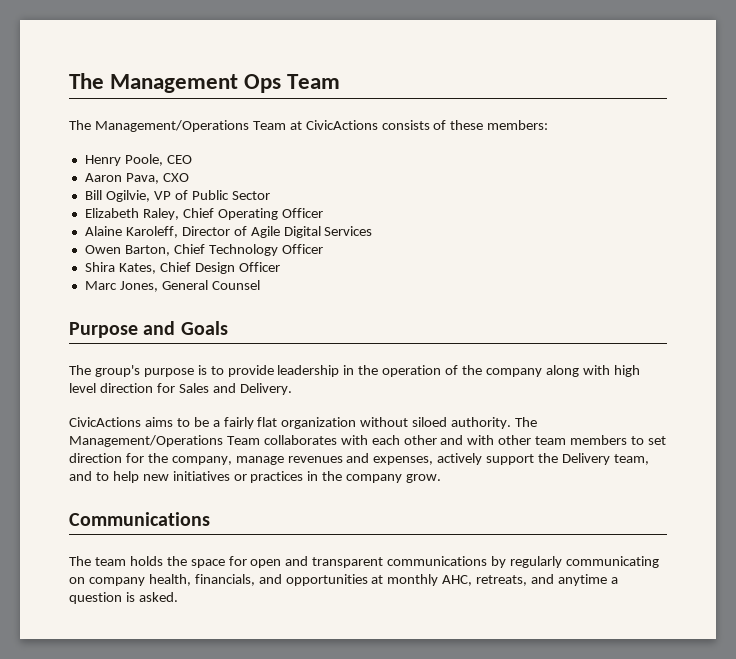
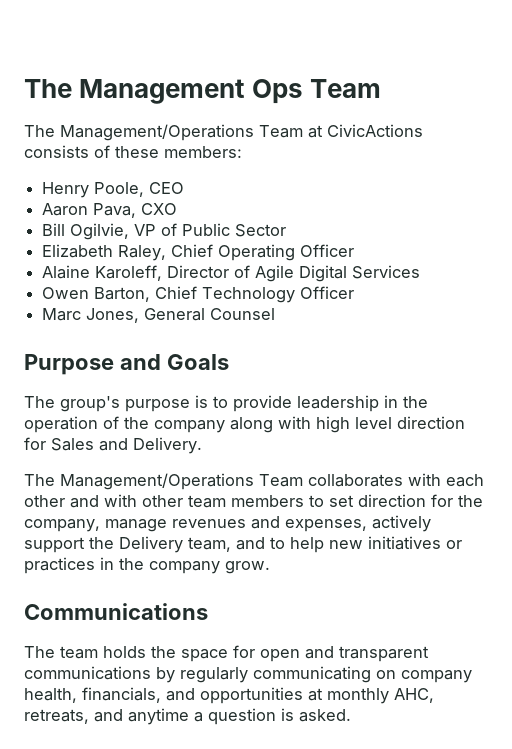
- Shira Kates, Chief Design Officer
- CivicActions aims to be a fairly flat organization without siloed authority.

